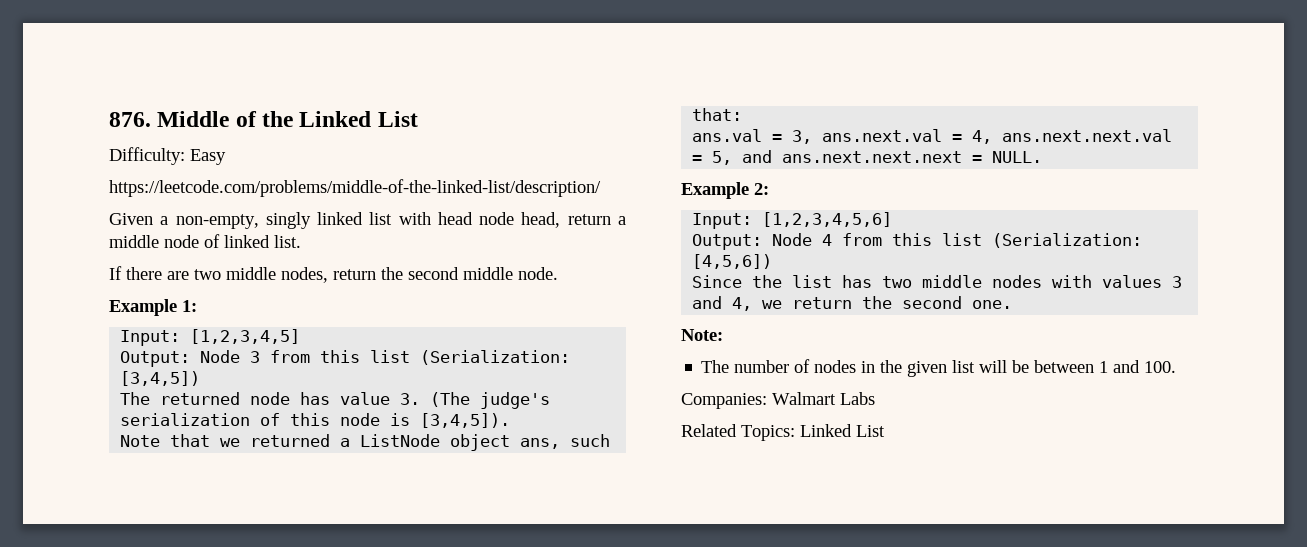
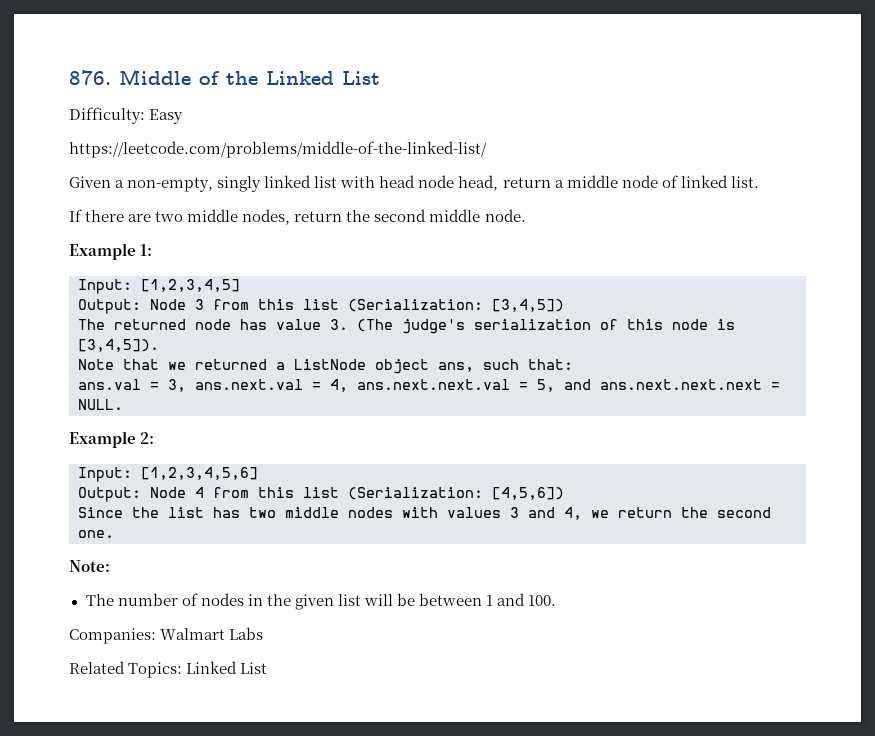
- https://leetcode.com/problems/middle-of-the-linked-list/description/
+ https://leetcode.com/problems/middle-of-the-linked-list/

